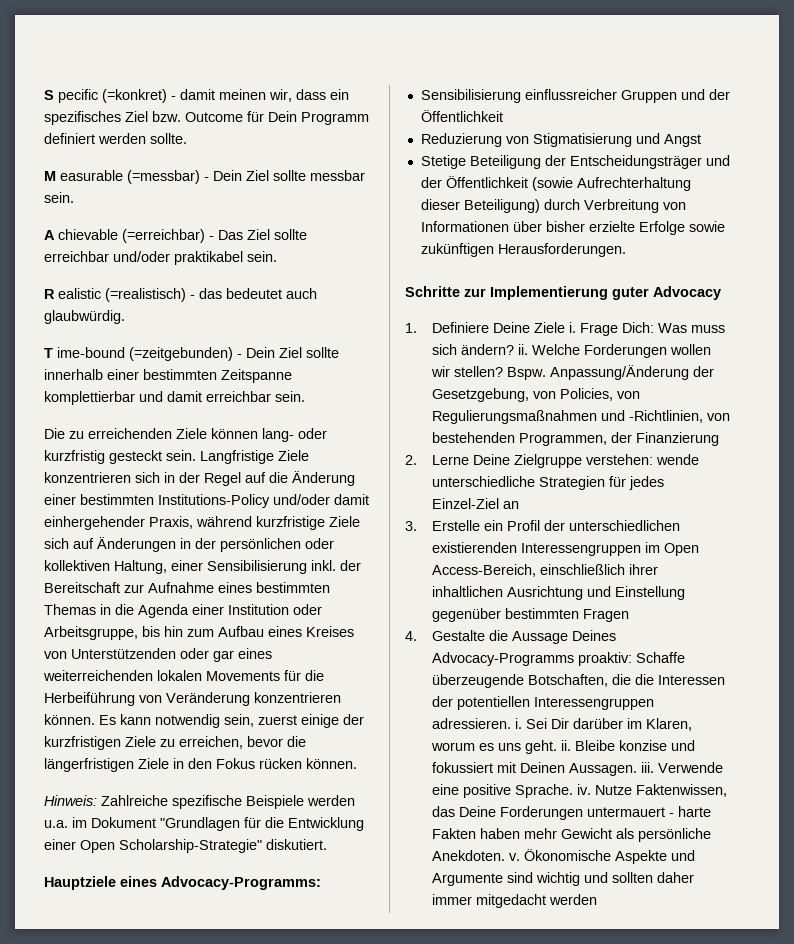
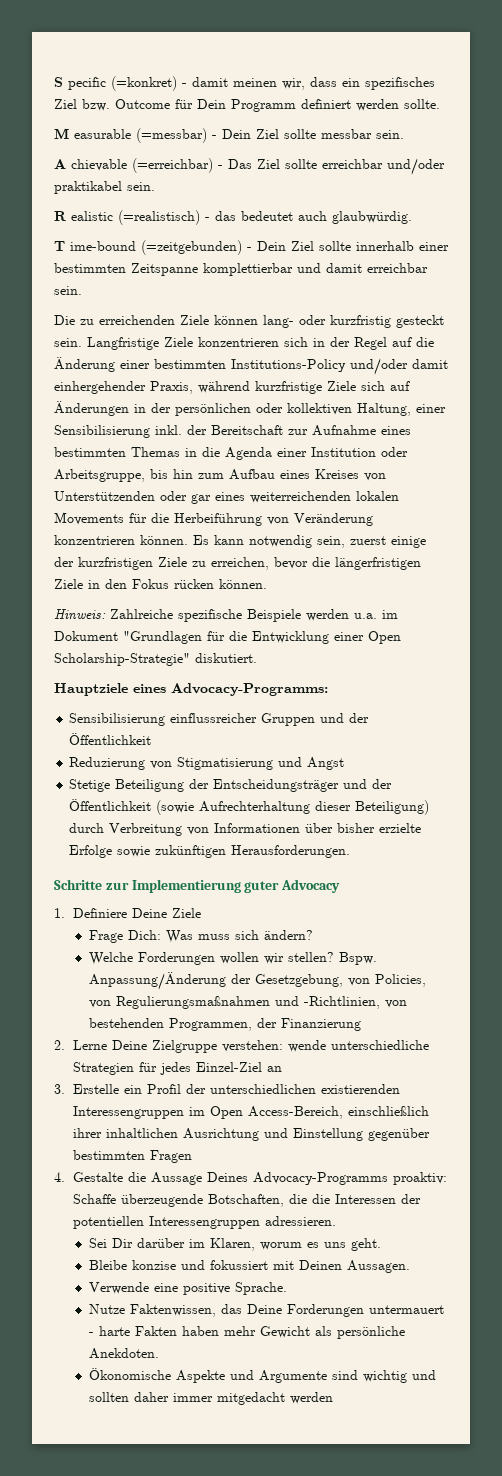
- 1. Definiere Deine Ziele i. Frage Dich: Was muss sich ändern? ii. Welche Forderungen wollen wir stellen?
+ 1. Definiere Deine Ziele
+ Frage Dich: Was muss sich ändern?
+ Welche Forderungen wollen wir stellen?
- Schaffe überzeugende Botschaften, die die Interessen der potentiellen Interessengruppen adressieren. i. Sei Dir darüber im Klaren, worum es uns geht. ii. Bleibe konzise und fokussiert mit Deinen Aussagen. iii. Verwende eine positive Sprache. iv. Nutze Faktenwissen, das Deine Forderungen untermauert - harte Fakten haben mehr Gewicht als persönliche Anekdoten. v. Ökonomische Aspekte und Argumente sind wichtig und sollten daher immer mitgedacht werden
+ Schaffe überzeugende Botschaften, die die Interessen der potentiellen Interessengruppen adressieren.
+ Sei Dir darüber im Klaren, worum es uns geht.
+ Bleibe konzise und fokussiert mit Deinen Aussagen.
+ Verwende eine positive Sprache.
+ Nutze Faktenwissen, das Deine Forderungen untermauert - harte Fakten haben mehr Gewicht als persönliche Anekdoten.
+ Ökonomische Aspekte und Argumente sind wichtig und sollten daher immer mitgedacht werden

